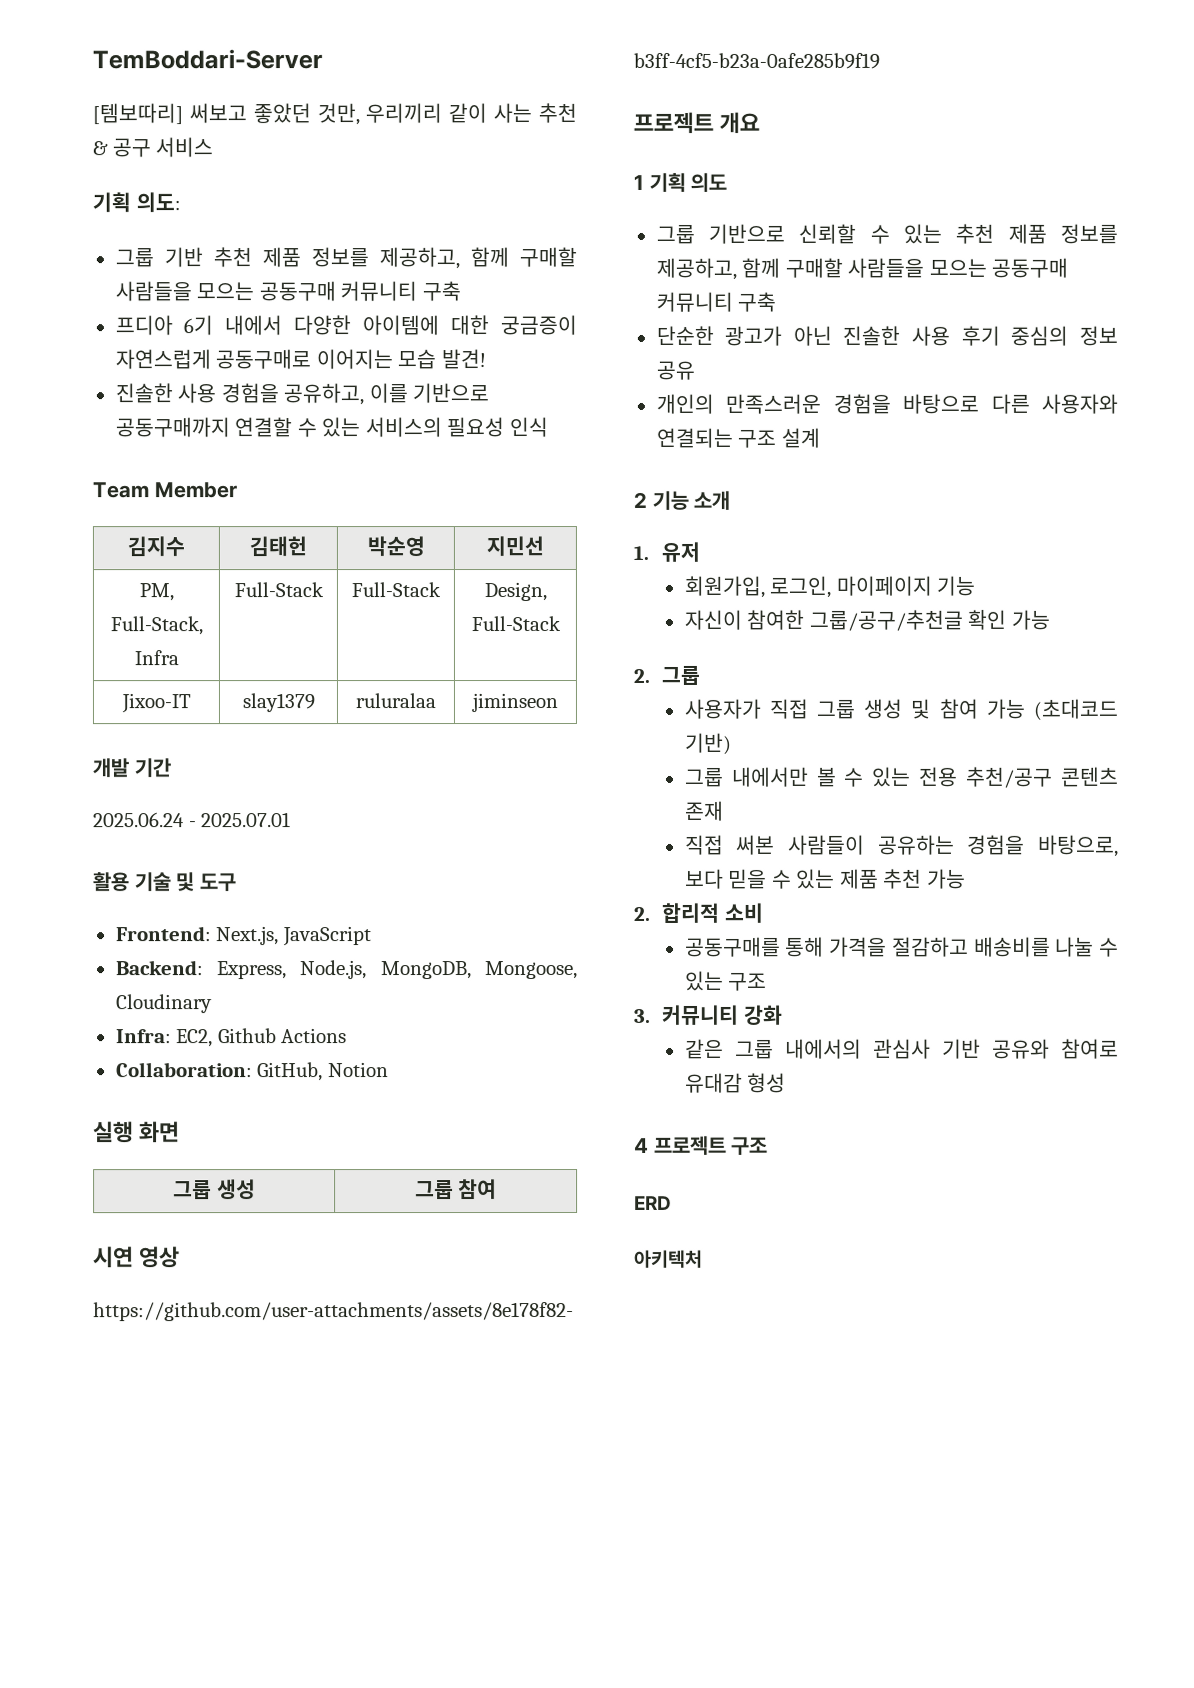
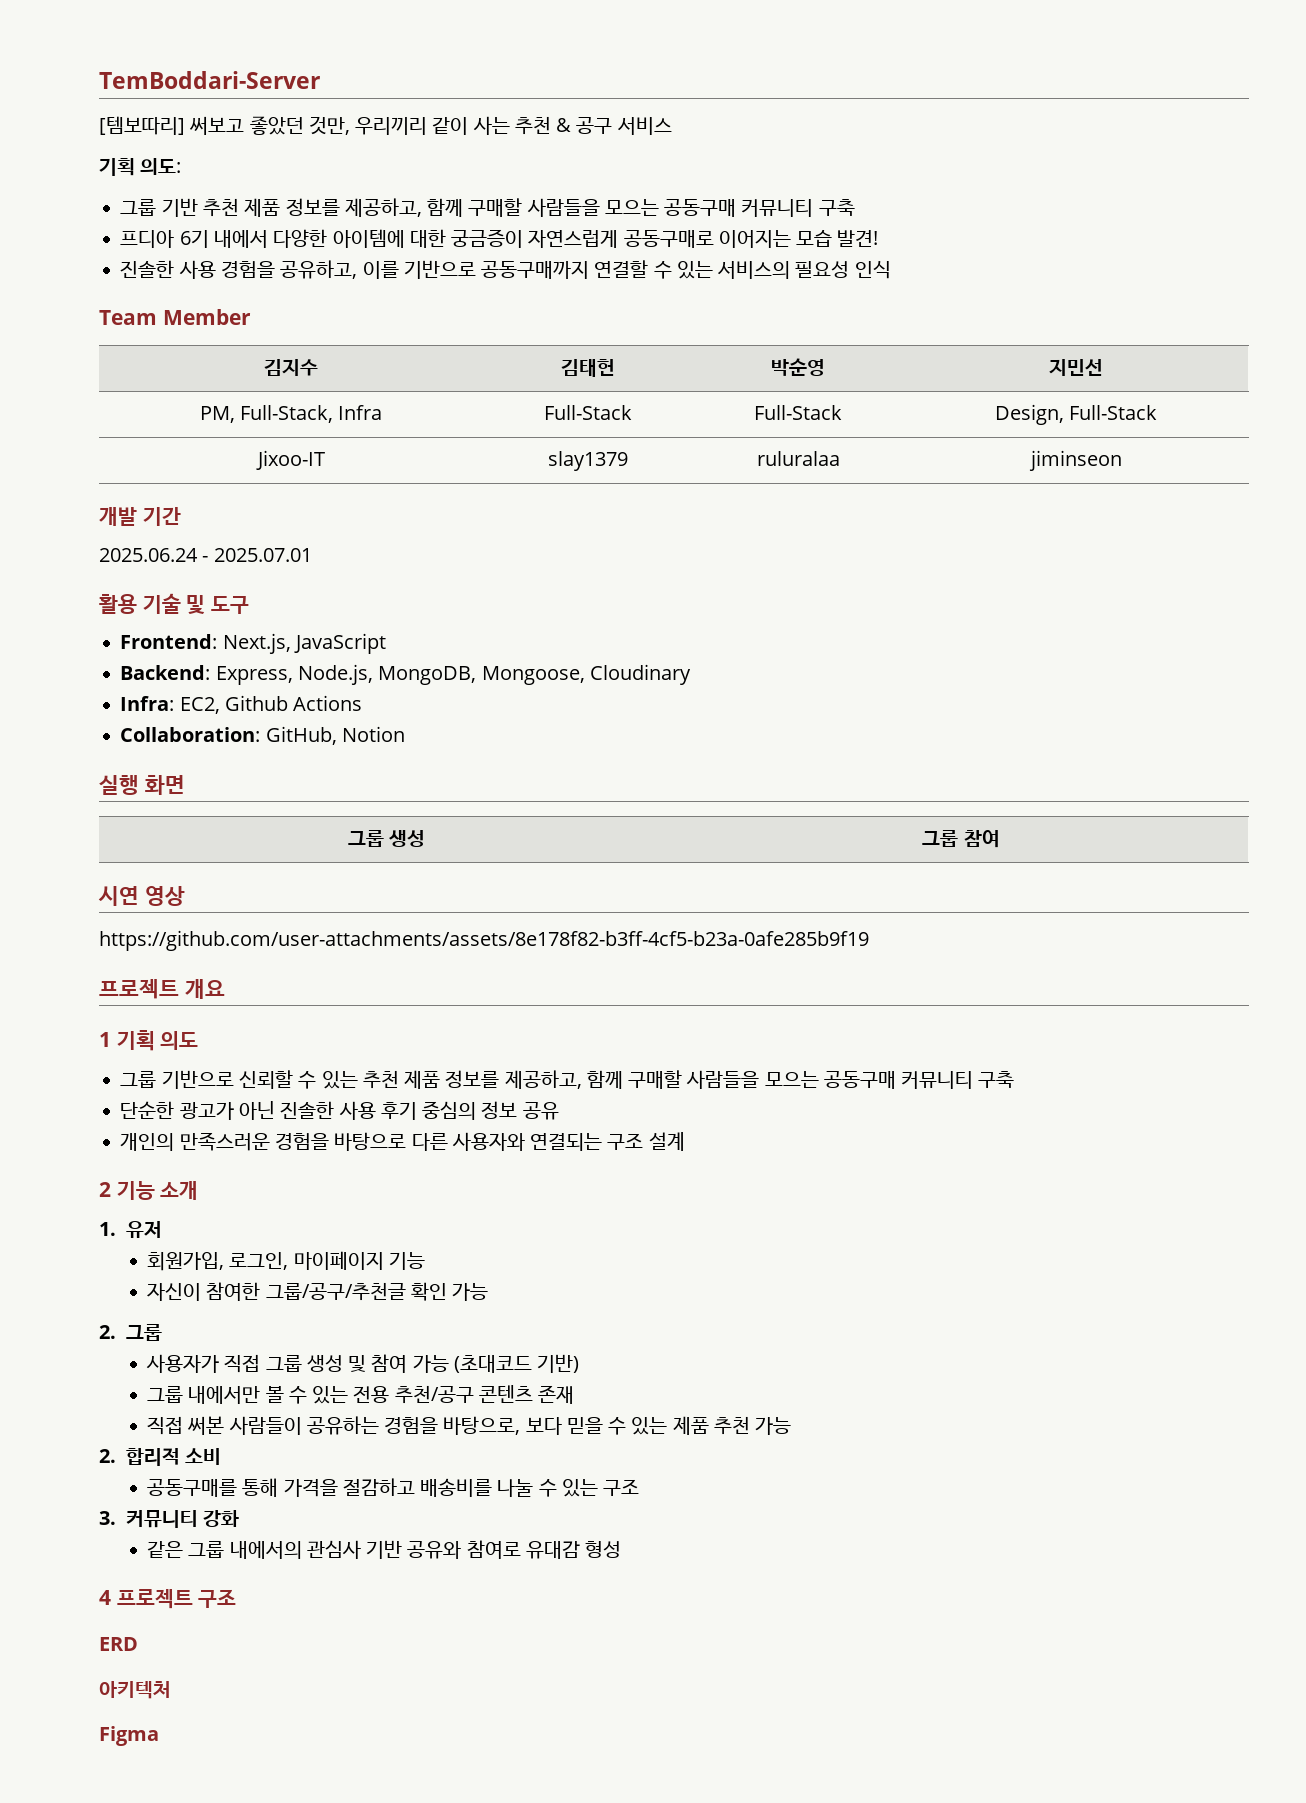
+ Figma

